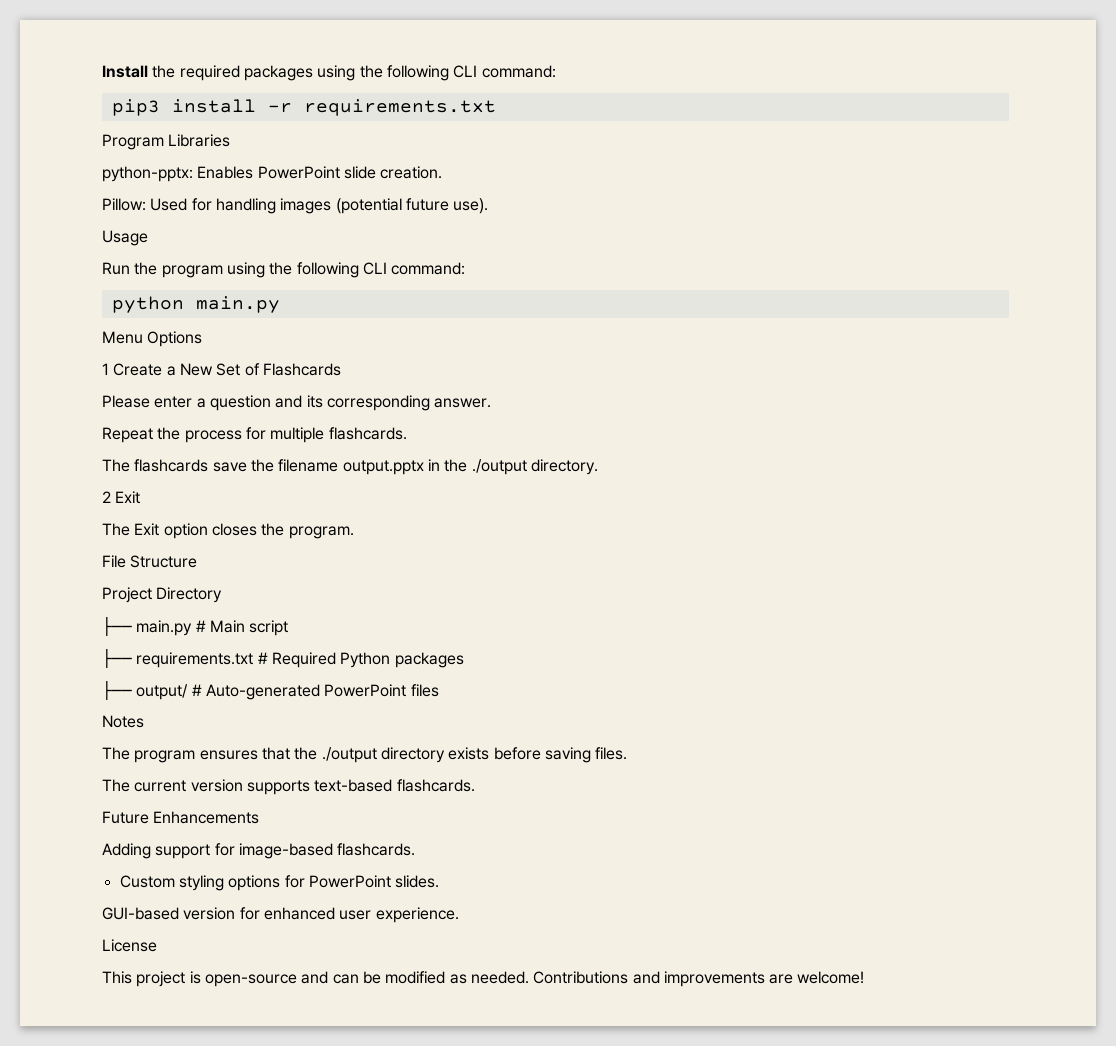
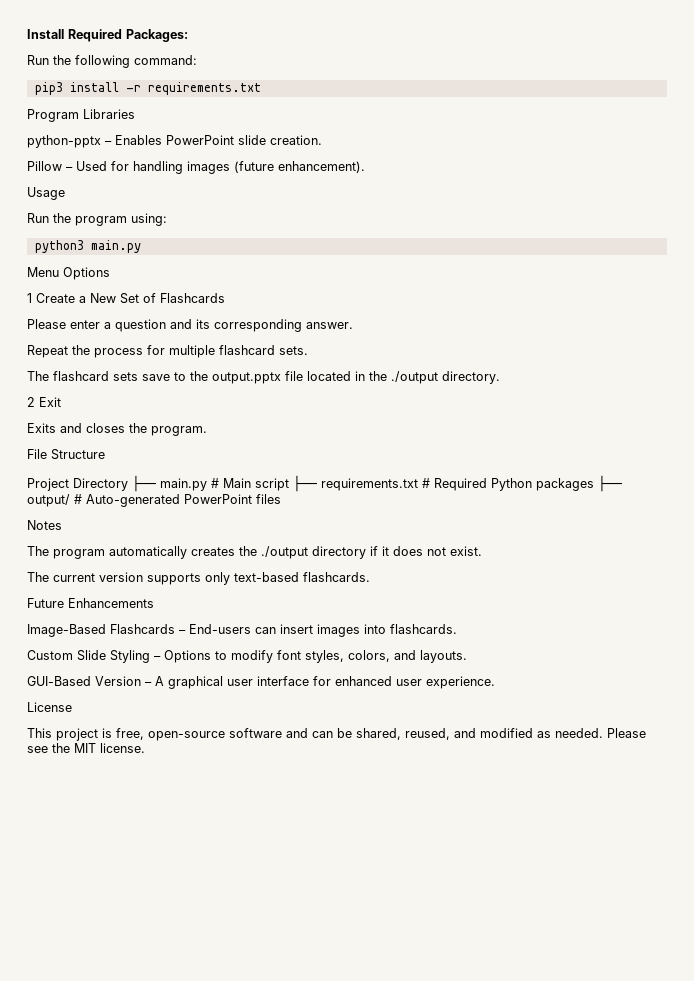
- Install the required packages using the following CLI command:
+ Install Required Packages:
+ Run the following command:
- python-pptx: Enables PowerPoint slide creation.
+ python-pptx – Enables PowerPoint slide creation.
- Pillow: Used for handling images (potential future use).
+ Pillow – Used for handling images (future enhancement).
- Run the program using the following CLI command:
- python main.py
+ Run the program using:
+ python3 main.py
- Repeat the process for multiple flashcards.
- The flashcards save the filename output.pptx in the ./output directory.
+ Repeat the process for multiple flashcard sets.
+ The flashcard sets save to the output.pptx file located in the ./output directory.
- The Exit option closes the program.
+ Exits and closes the program.
- Project Directory
- ├── main.py # Main script
- ├── requirements.txt # Required Python packages
- ├── output/ # Auto-generated PowerPoint files
+ Project Directory ├── main.py # Main script ├── requirements.txt # Required Python packages ├── output/ # Auto-generated PowerPoint files
- The program ensures that the ./output directory exists before saving files.
+ The program automatically creates the ./output directory if it does not exist.
- The current version supports text-based flashcards.
+ The current version supports only text-based flashcards.
- Adding support for image-based flashcards.
- Custom styling options for PowerPoint slides.
- GUI-based version for enhanced user experience.
+ Image-Based Flashcards – End-users can insert images into flashcards.
+ Custom Slide Styling – Options to modify font styles, colors, and layouts.
+ GUI-Based Version – A graphical user interface for enhanced user experience.
- This project is open-source and can be modified as needed. Contributions and improvements are welcome!
+ This project is free, open-source software and can be shared, reused, and modified as needed. Please see the MIT license.

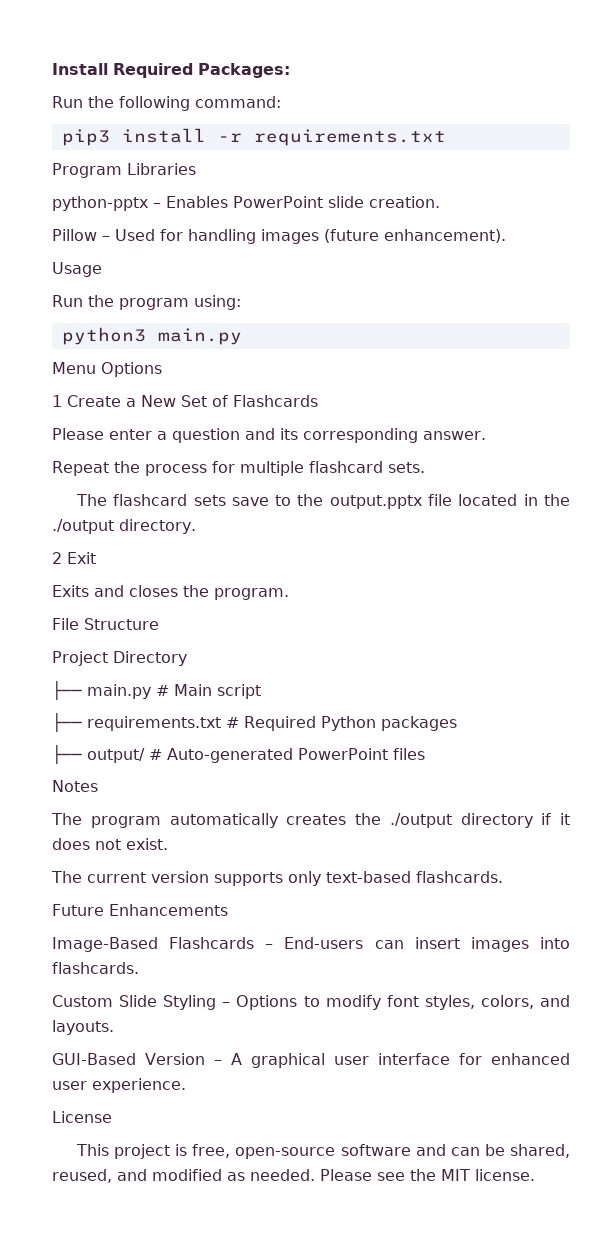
- Project Directory ├── main.py # Main script ├── requirements.txt # Required Python packages ├── output/ # Auto-generated PowerPoint files
+ Project Directory
+ ├── main.py # Main script
+ ├── requirements.txt # Required Python packages
+ ├── output/ # Auto-generated PowerPoint files

